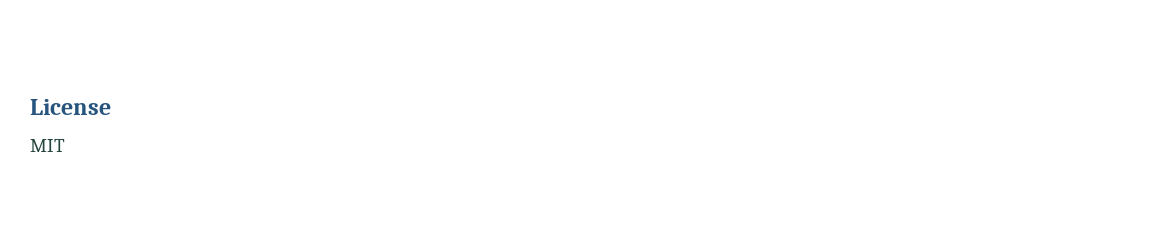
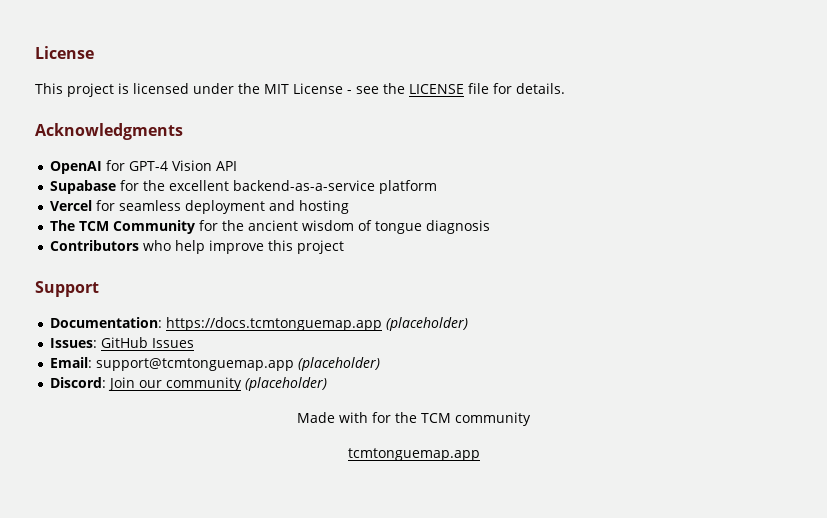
- MIT
+ This project is licensed under the MIT License - see the LICENSE file for details.
+ Acknowledgments
+ OpenAI for GPT-4 Vision API
+ Supabase for the excellent backend-as-a-service platform
+ Vercel for seamless deployment and hosting
+ The TCM Community for the ancient wisdom of tongue diagnosis
+ Contributors who help improve this project
+ Support
+ Documentation: https://docs.tcmtonguemap.app (placeholder)
+ Issues: GitHub Issues
+ Email: support@tcmtonguemap.app (placeholder)
+ Discord: Join our community (placeholder)
+ Made with for the TCM community
+ tcmtonguemap.app

